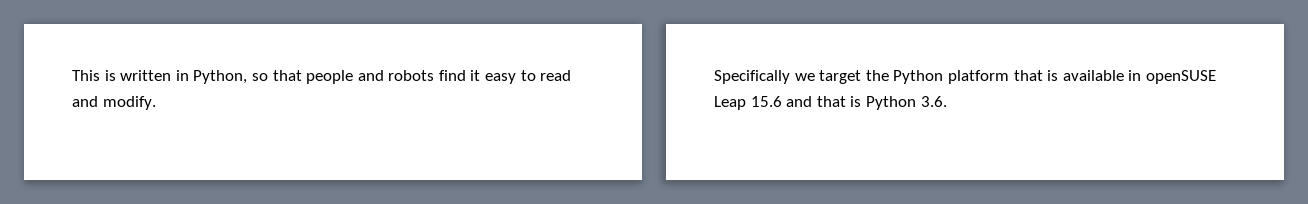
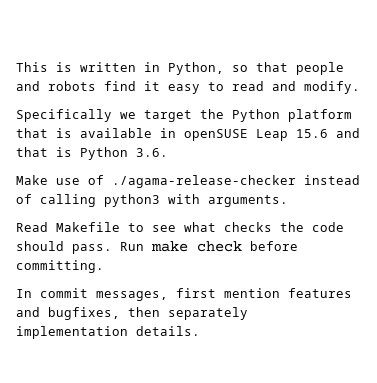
+ Make use of ./agama-release-checker instead of calling python3 with arguments.
+ Read Makefile to see what checks the code should pass. Run make check before committing.
+ In commit messages, first mention features and bugfixes, then separately implementation details.

